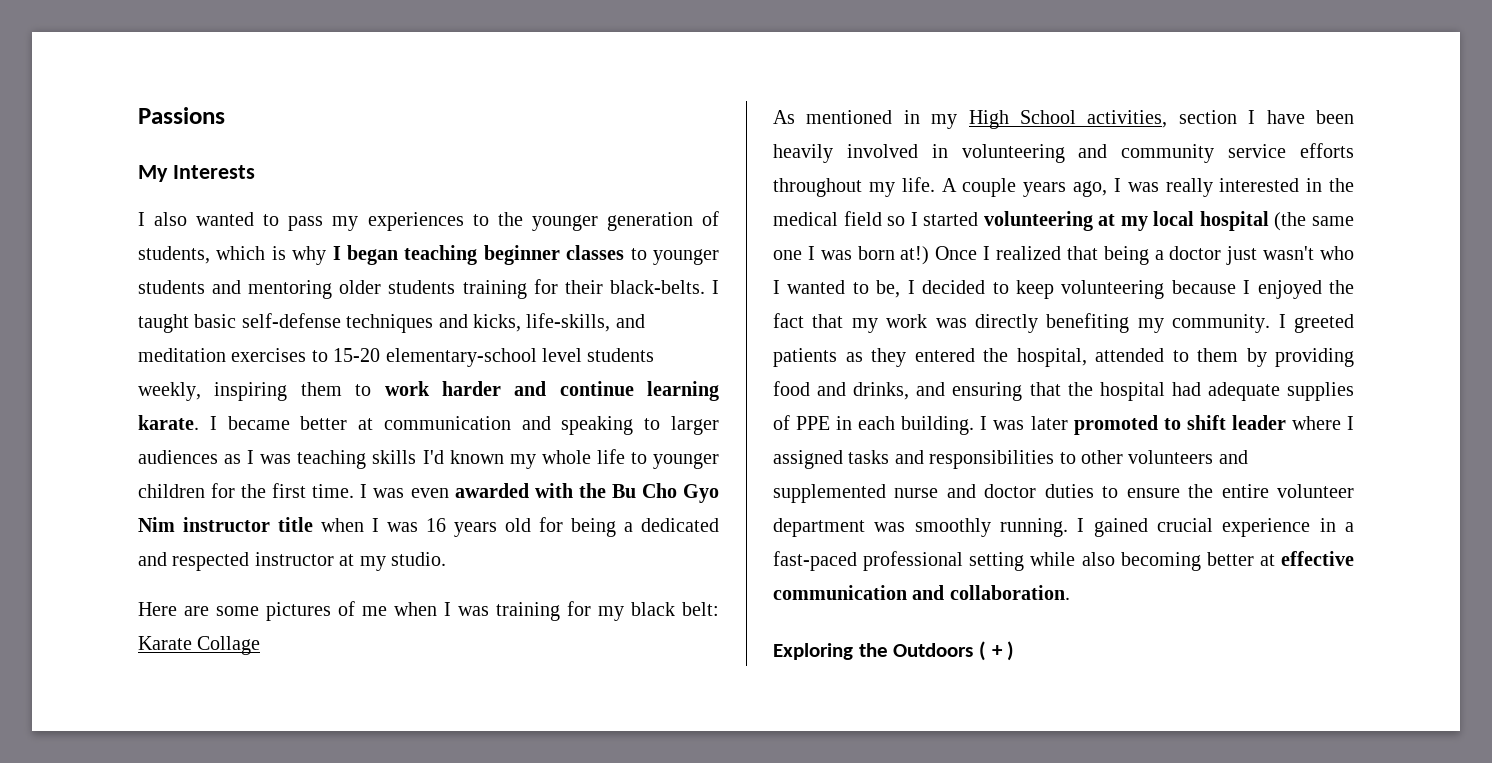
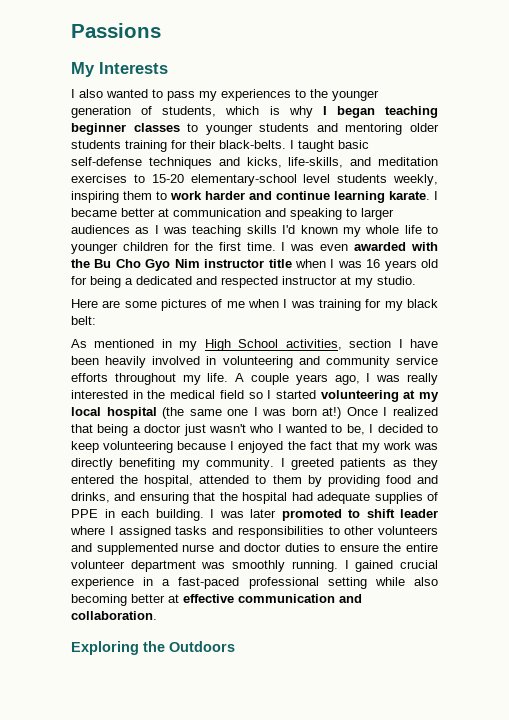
- Here are some pictures of me when I was training for my black belt: Karate Collage
+ Here are some pictures of me when I was training for my black belt:
- Exploring the Outdoors ( + )
+ Exploring the Outdoors

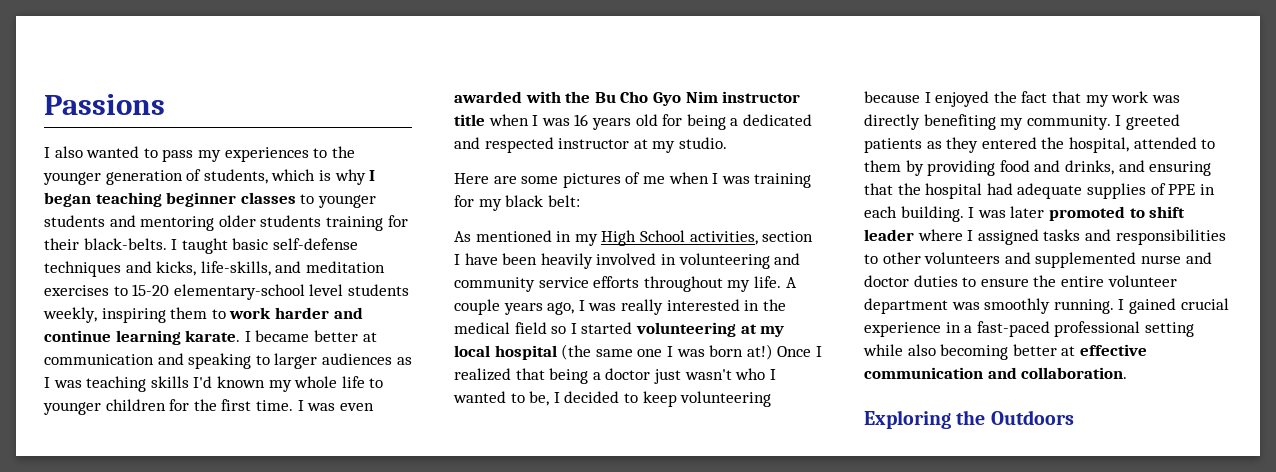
- My Interests

